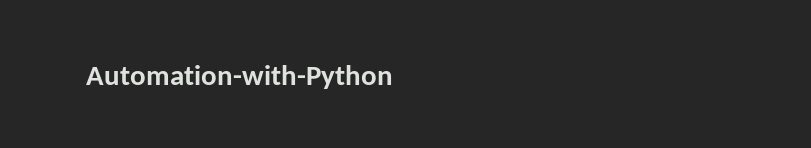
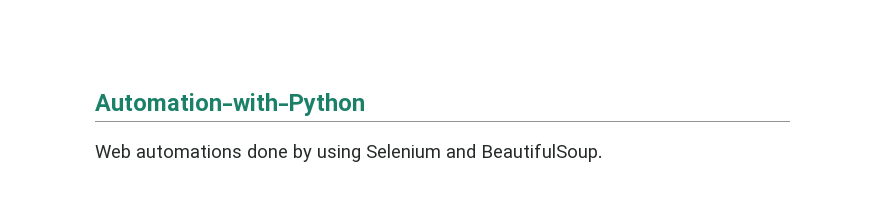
+ Web automations done by using Selenium and BeautifulSoup.

